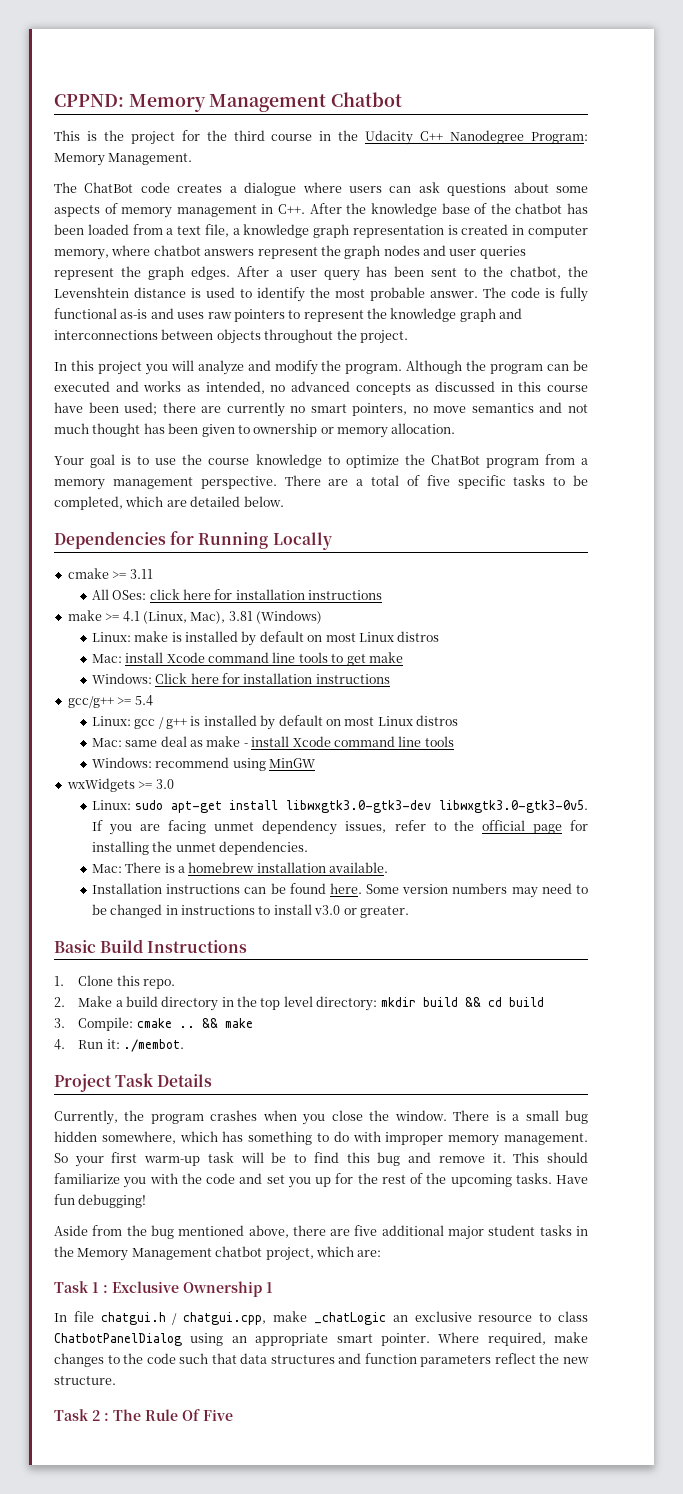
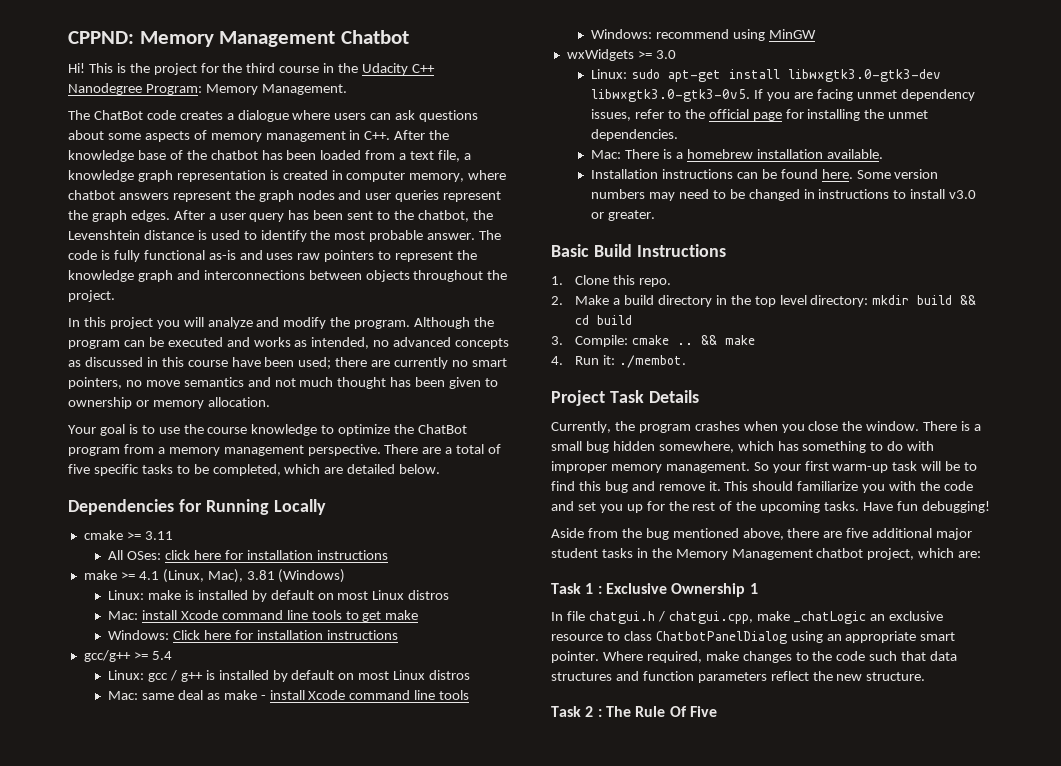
+ Hi!

